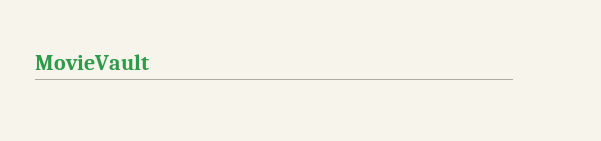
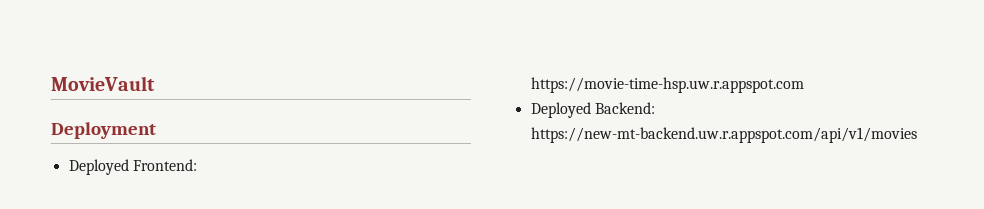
+ Deployment
+ Deployed Frontend: https://movie-time-hsp.uw.r.appspot.com
+ Deployed Backend: https://new-mt-backend.uw.r.appspot.com/api/v1/movies

